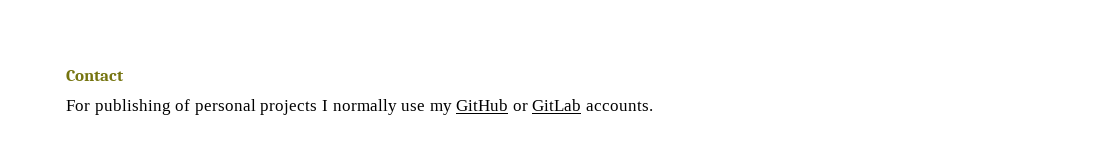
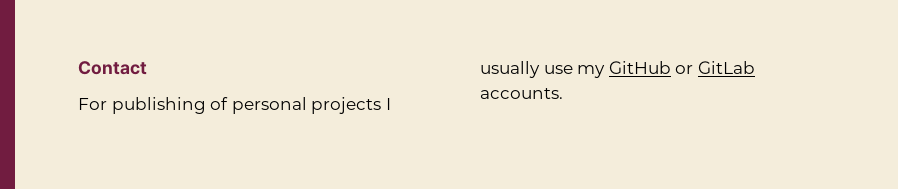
- For publishing of personal projects I normally use my GitHub or GitLab accounts.
+ For publishing of personal projects I usually use my GitHub or GitLab accounts.

